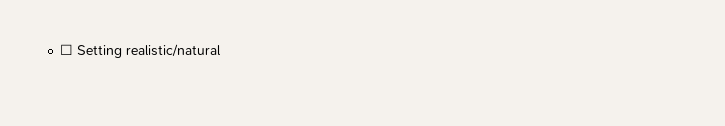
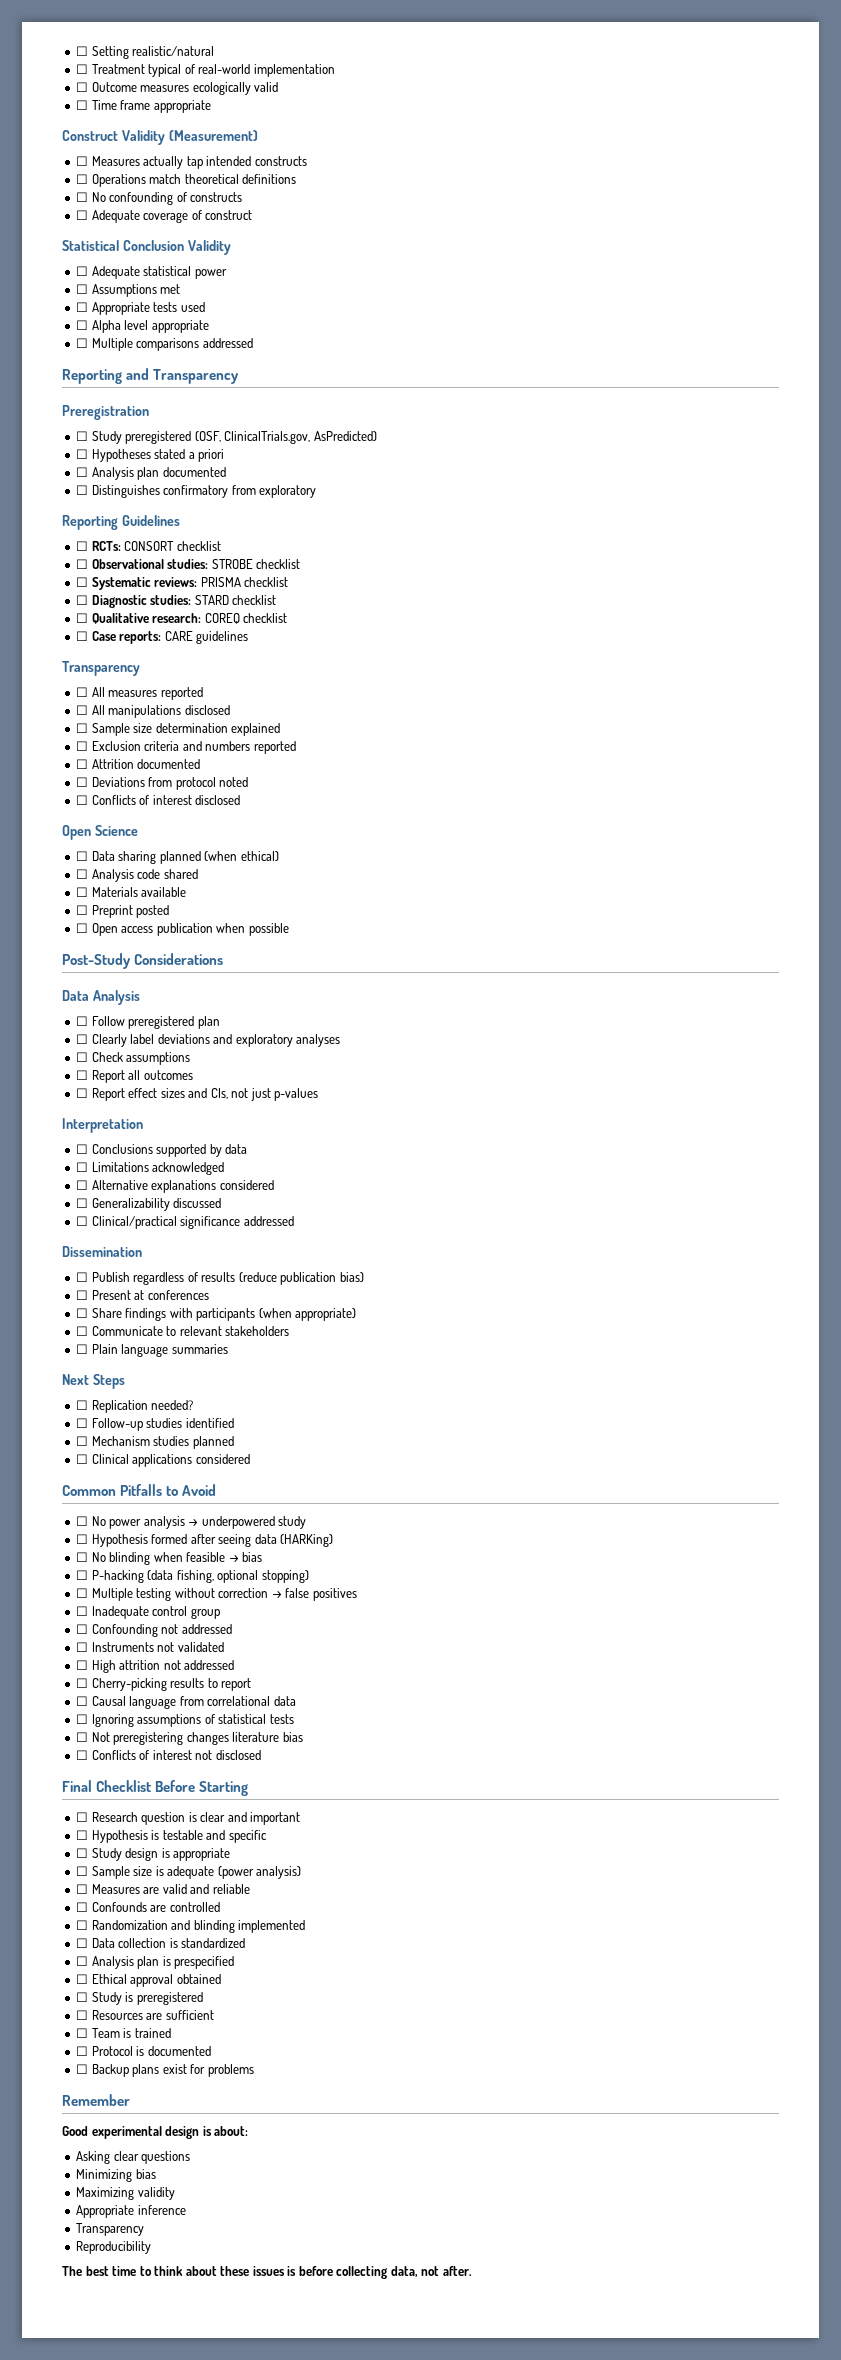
+ ☐ Treatment typical of real-world implementation
+ ☐ Outcome measures ecologically valid
+ ☐ Time frame appropriate
+ Construct Validity (Measurement)
+ ☐ Measures actually tap intended constructs
+ ☐ Operations match theoretical definitions
+ ☐ No confounding of constructs
+ ☐ Adequate coverage of construct
+ Statistical Conclusion Validity
+ ☐ Adequate statistical power
+ ☐ Assumptions met
+ ☐ Appropriate tests used
+ ☐ Alpha level appropriate
+ ☐ Multiple comparisons addressed
+ Reporting and Transparency
+ Preregistration
+ ☐ Study preregistered (OSF, ClinicalTrials.gov, AsPredicted)
+ ☐ Hypotheses stated a priori
+ ☐ Analysis plan documented
+ ☐ Distinguishes confirmatory from exploratory
+ Reporting Guidelines
+ ☐ RCTs: CONSORT checklist
+ ☐ Observational studies: STROBE checklist
+ ☐ Systematic reviews: PRISMA checklist
+ ☐ Diagnostic studies: STARD checklist
+ ☐ Qualitative research: COREQ checklist
+ ☐ Case reports: CARE guidelines
+ Transparency
+ ☐ All measures reported
+ ☐ All manipulations disclosed
+ ☐ Sample size determination explained
+ ☐ Exclusion criteria and numbers reported
+ ☐ Attrition documented
+ ☐ Deviations from protocol noted
+ ☐ Conflicts of interest disclosed
+ Open Science
+ ☐ Data sharing planned (when ethical)
+ ☐ Analysis code shared
+ ☐ Materials available
+ ☐ Preprint posted
+ ☐ Open access publication when possible
+ Post-Study Considerations
+ Data Analysis
+ ☐ Follow preregistered plan
+ ☐ Clearly label deviations and exploratory analyses
+ ☐ Check assumptions
+ ☐ Report all outcomes
+ ☐ Report effect sizes and CIs, not just p-values
+ Interpretation
+ ☐ Conclusions supported by data
+ ☐ Limitations acknowledged
+ ☐ Alternative explanations considered
+ ☐ Generalizability discussed
+ ☐ Clinical/practical significance addressed
+ Dissemination
+ ☐ Publish regardless of results (reduce publication bias)
+ ☐ Present at conferences
+ ☐ Share findings with participants (when appropriate)
+ ☐ Communicate to relevant stakeholders
+ ☐ Plain language summaries
+ Next Steps
+ ☐ Replication needed?
+ ☐ Follow-up studies identified
+ ☐ Mechanism studies planned
+ ☐ Clinical applications considered
+ Common Pitfalls to Avoid
+ ☐ No power analysis → underpowered study
+ ☐ Hypothesis formed after seeing data (HARKing)
+ ☐ No blinding when feasible → bias
+ ☐ P-hacking (data fishing, optional stopping)
+ ☐ Multiple testing without correction → false positives
+ ☐ Inadequate control group
+ ☐ Confounding not addressed
+ ☐ Instruments not validated
+ ☐ High attrition not addressed
+ ☐ Cherry-picking results to report
+ ☐ Causal language from correlational data
+ ☐ Ignoring assumptions of statistical tests
+ ☐ Not preregistering changes literature bias
+ ☐ Conflicts of interest not disclosed
+ Final Checklist Before Starting
+ ☐ Research question is clear and important
+ ☐ Hypothesis is testable and specific
+ ☐ Study design is appropriate
+ ☐ Sample size is adequate (power analysis)
+ ☐ Measures are valid and reliable
+ ☐ Confounds are controlled
+ ☐ Randomization and blinding implemented
+ ☐ Data collection is standardized
+ ☐ Analysis plan is prespecified
+ ☐ Ethical approval obtained
+ ☐ Study is preregistered
+ ☐ Resources are sufficient
+ ☐ Team is trained
+ ☐ Protocol is documented
+ ☐ Backup plans exist for problems
+ Remember
+ Good experimental design is about:
+ Asking clear questions
+ Minimizing bias
+ Maximizing validity
+ Appropriate inference
+ Transparency
+ Reproducibility
+ The best time to think about these issues is before collecting data, not after.

